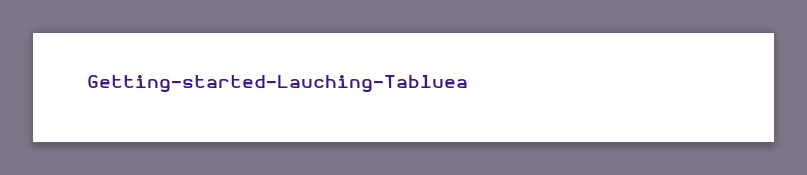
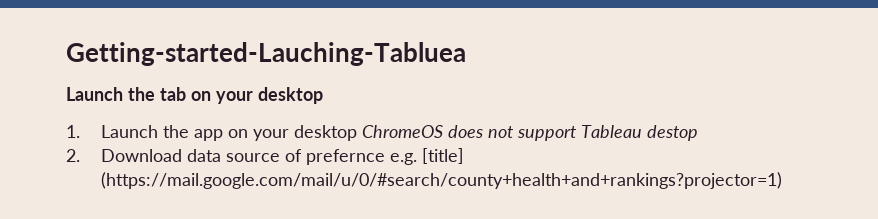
+ Launch the tab on your desktop
+ 1. Launch the app on your desktop ChromeOS does not support Tableau destop
+ 2. Download data source of prefernce e.g. [title] (https://mail.google.com/mail/u/0/#search/county+health+and+rankings?projector=1)

